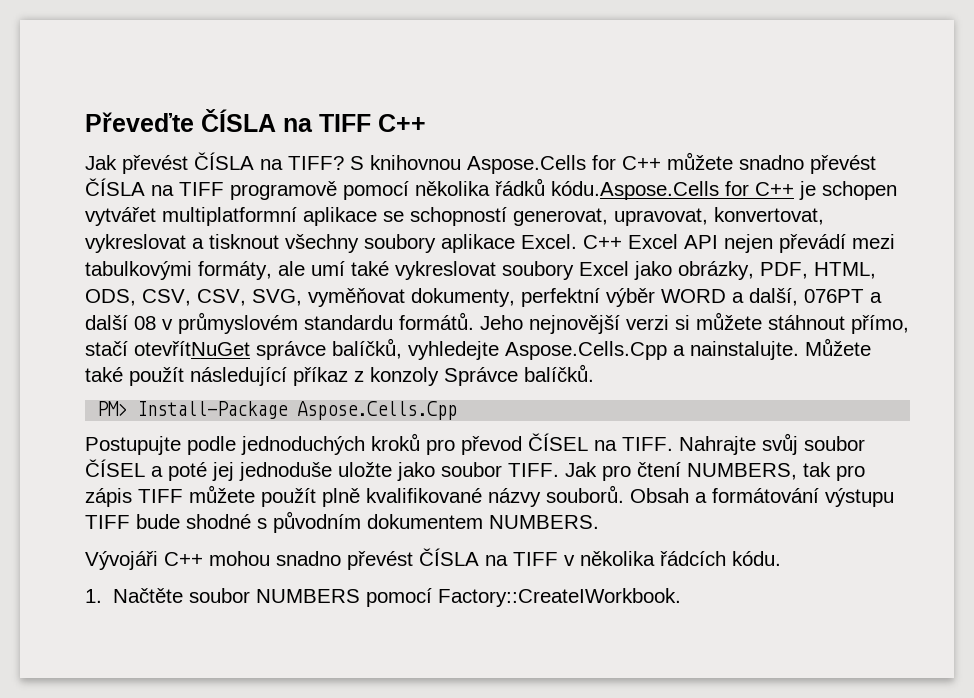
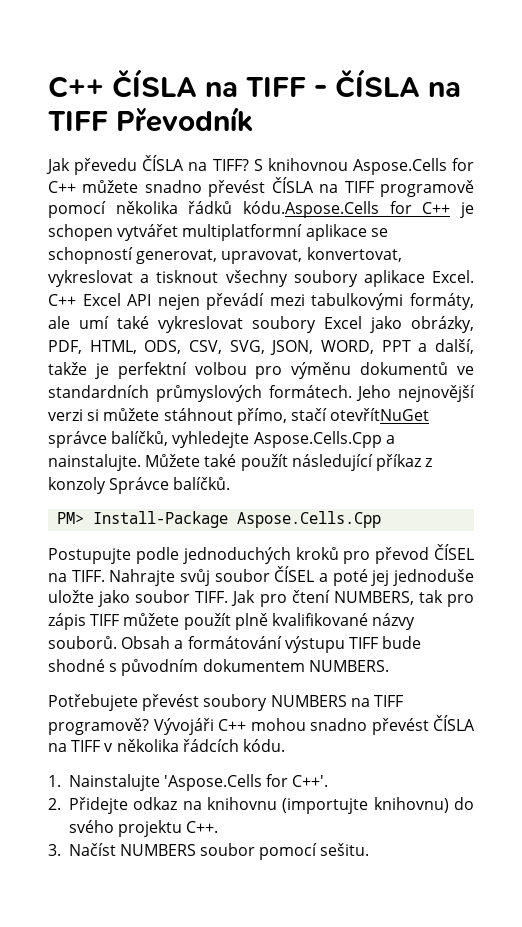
- Převeďte ČÍSLA na TIFF C++
- Jak převést ČÍSLA na TIFF?
+ C++ ČÍSLA na TIFF - ČÍSLA na TIFF Převodník
+ Jak převedu ČÍSLA na TIFF?
- C++ Excel API nejen převádí mezi tabulkovými formáty, ale umí také vykreslovat soubory Excel jako obrázky, PDF, HTML, ODS, CSV, CSV, SVG, vyměňovat dokumenty, perfektní výběr WORD a další, 076PT a další 08 v průmyslovém standardu formátů.
+ C++ Excel API nejen převádí mezi tabulkovými formáty, ale umí také vykreslovat soubory Excel jako obrázky, PDF, HTML, ODS, CSV, SVG, JSON, WORD, PPT a další, takže je perfektní volbou pro výměnu dokumentů ve standardních průmyslových formátech.
+ Potřebujete převést soubory NUMBERS na TIFF programově?
- 1. Načtěte soubor NUMBERS pomocí Factory::CreateIWorkbook.
+ 1. Nainstalujte 'Aspose.Cells for C++'.
+ 2. Přidejte odkaz na knihovnu (importujte knihovnu) do svého projektu C++.
+ 3. Načíst NUMBERS soubor pomocí sešitu.

